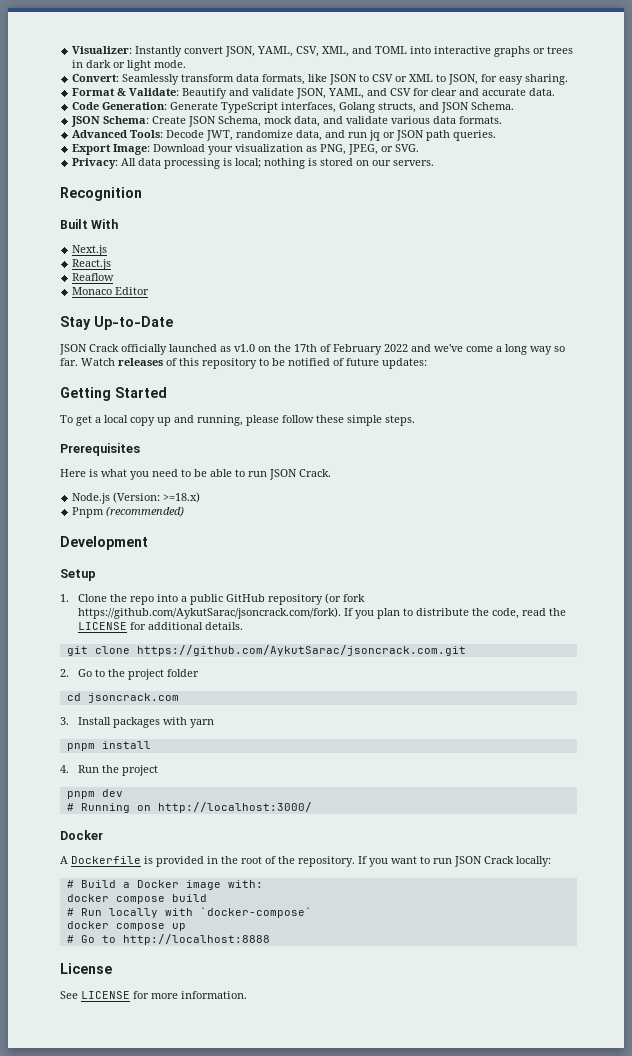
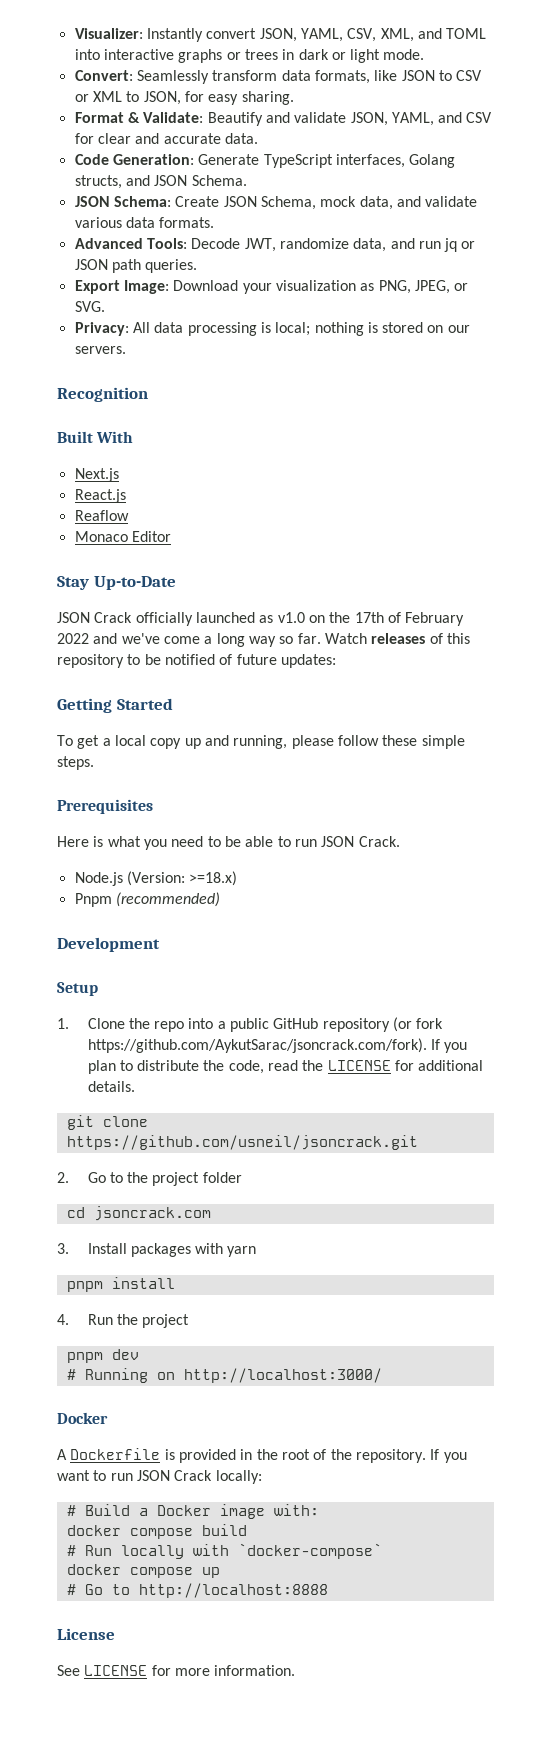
- git clone https://github.com/AykutSarac/jsoncrack.com.git
+ git clone https://github.com/usneil/jsoncrack.git

